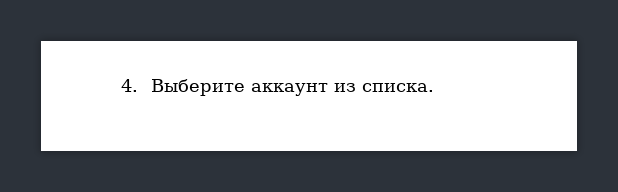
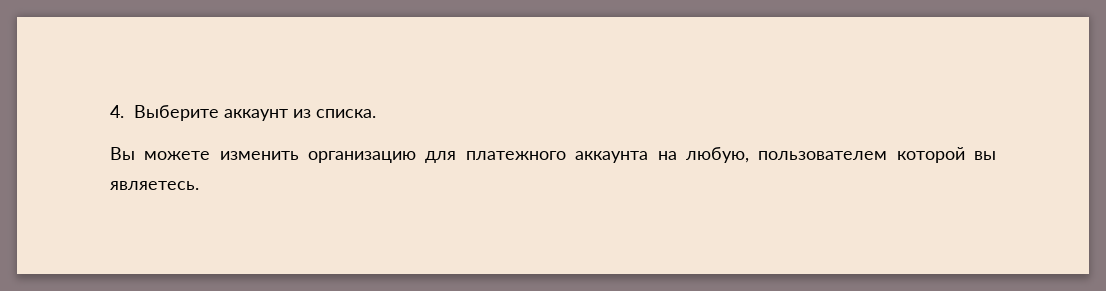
+ Вы можете изменить организацию для платежного аккаунта на любую, пользователем которой вы являетесь.

